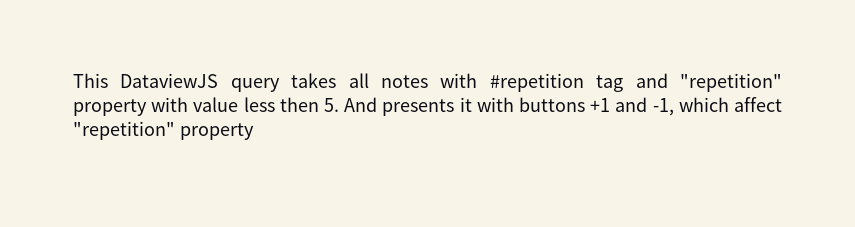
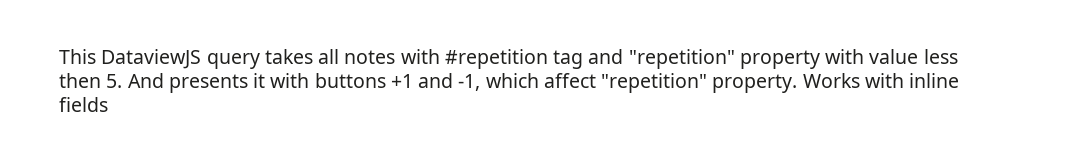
- This DataviewJS query takes all notes with #repetition tag and "repetition" property with value less then 5. And presents it with buttons +1 and -1, which affect "repetition" property
+ This DataviewJS query takes all notes with #repetition tag and "repetition" property with value less then 5. And presents it with buttons +1 and -1, which affect "repetition" property. Works with inline fields

